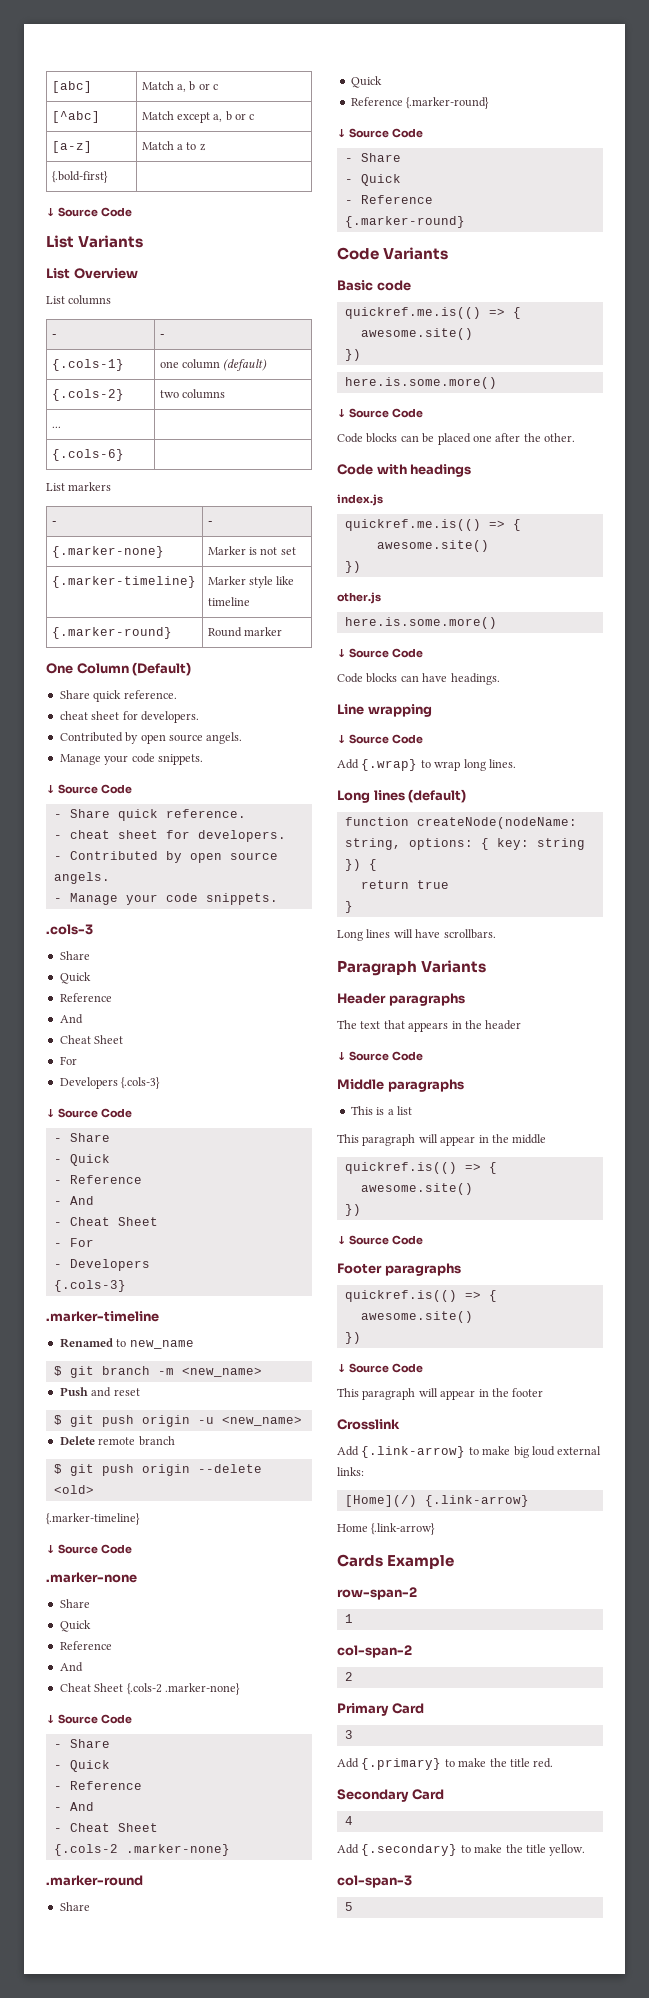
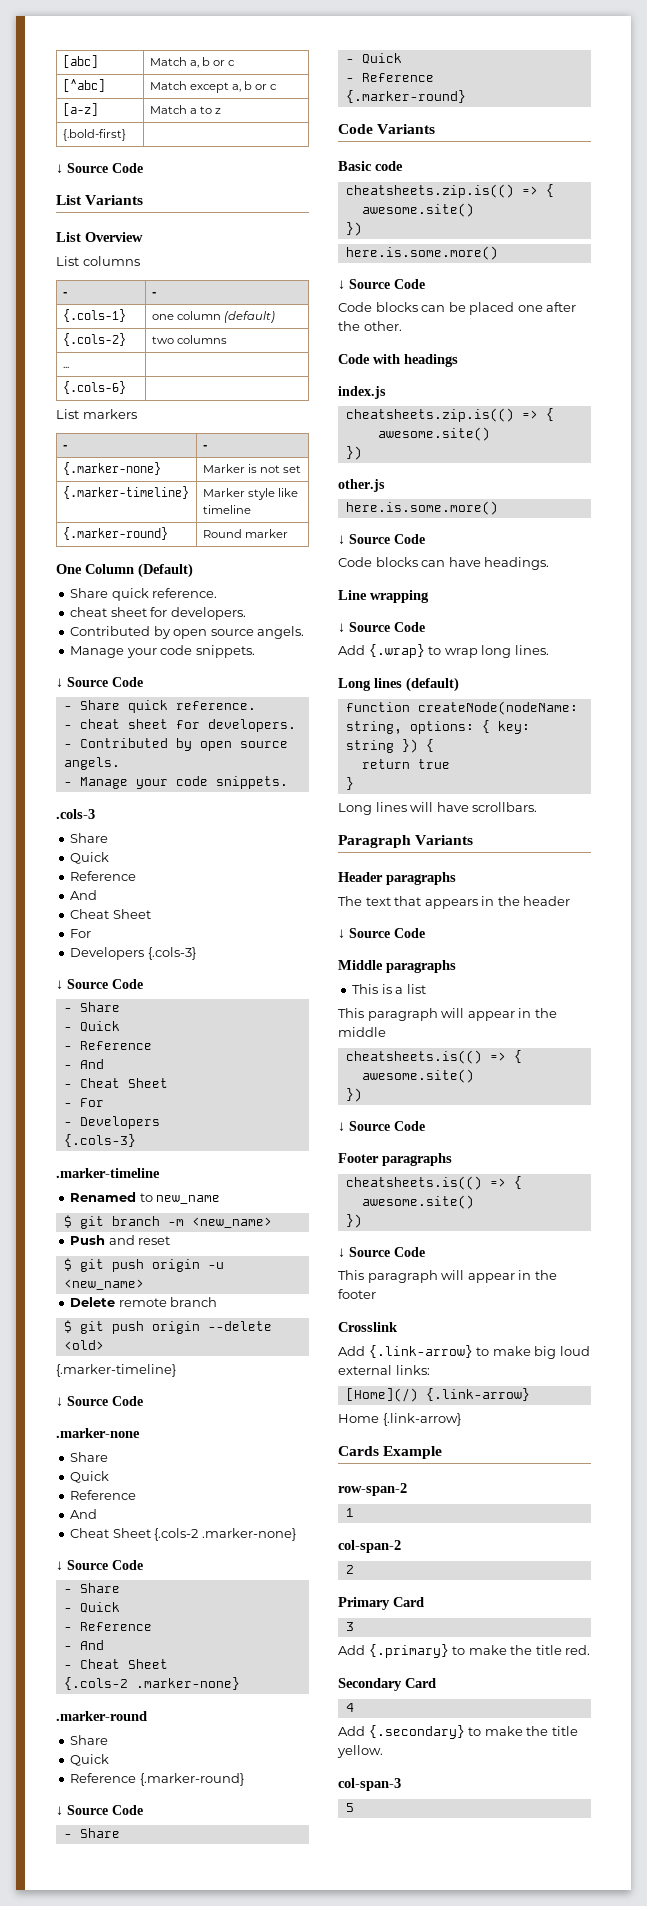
  Basic code
- quickref.me.is(() => {
+ cheatsheets.zip.is(() => {
  index.js
- quickref.me.is(() => {
+ cheatsheets.zip.is(() => {
  This paragraph will appear in the middle
- quickref.is(() => {
+ cheatsheets.is(() => {
  Footer paragraphs
- quickref.is(() => {
+ cheatsheets.is(() => {

